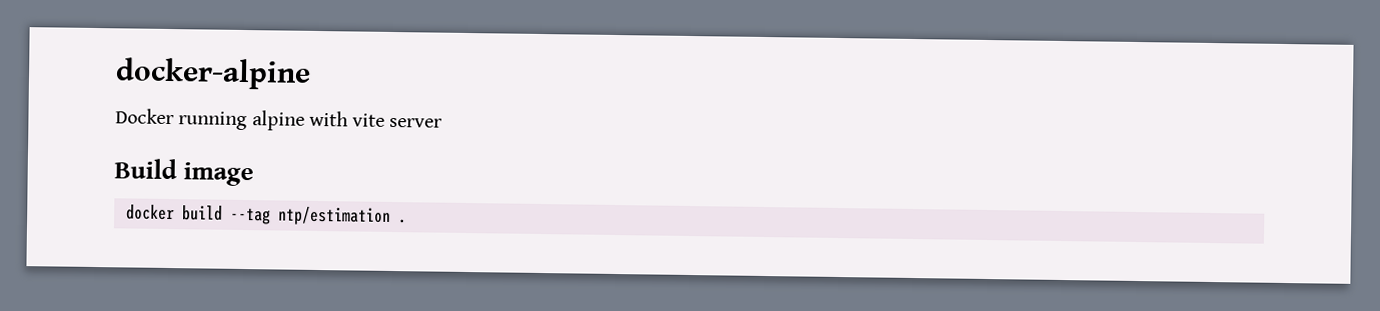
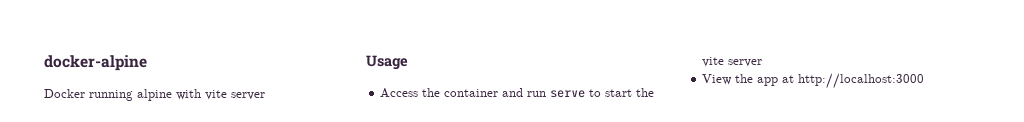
- Build image
- docker build --tag ntp/estimation .
+ Usage
+ Access the container and run serve to start the vite server
+ View the app at http://localhost:3000

